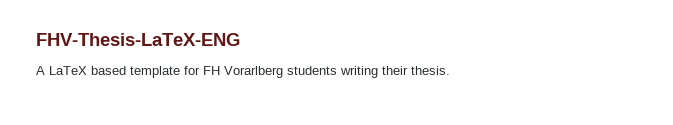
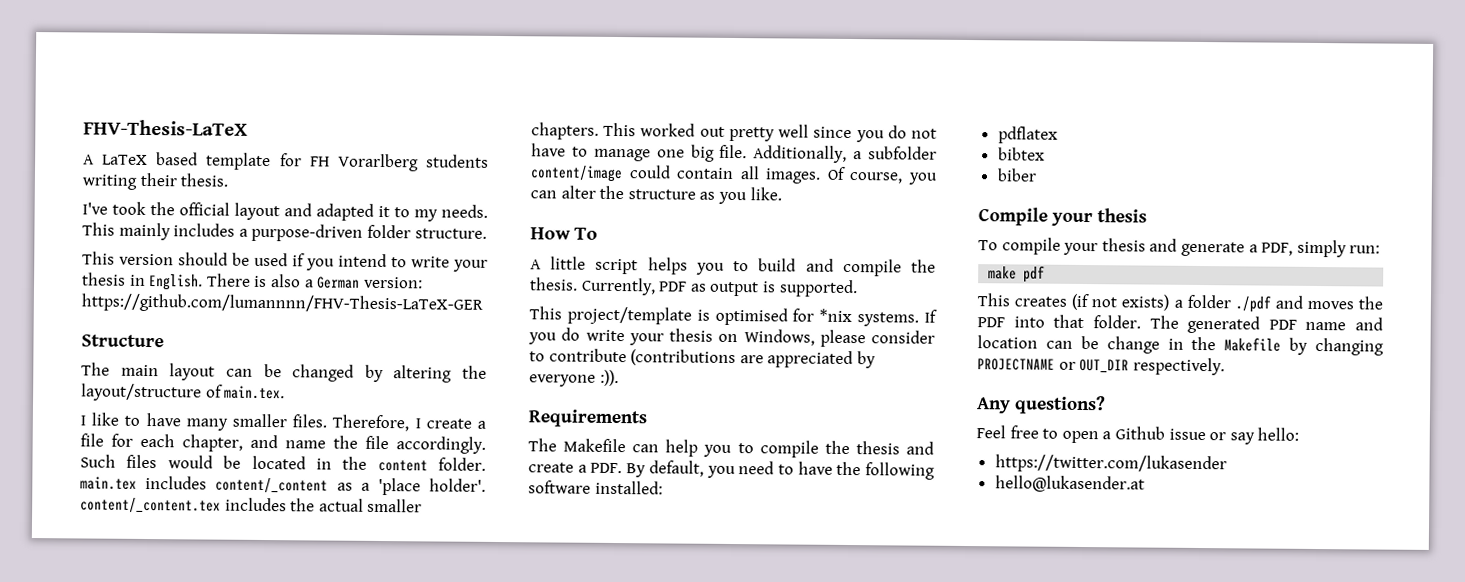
- FHV-Thesis-LaTeX-ENG
+ FHV-Thesis-LaTeX
+ I've took the official layout and adapted it to my needs. This mainly includes a purpose-driven folder structure.
+ This version should be used if you intend to write your thesis in English. There is also a German version: https://github.com/lumannnn/FHV-Thesis-LaTeX-GER
+ Structure
+ The main layout can be changed by altering the layout/structure of main.tex.
+ I like to have many smaller files. Therefore, I create a file for each chapter, and name the file accordingly. Such files would be located in the content folder. main.tex includes content/_content as a 'place holder'. content/_content.tex includes the actual smaller chapters. This worked out pretty well since you do not have to manage one big file. Additionally, a subfolder content/image could contain all images. Of course, you can alter the structure as you like.
+ How To
+ A little script helps you to build and compile the thesis. Currently, PDF as output is supported.
+ This project/template is optimised for *nix systems. If you do write your thesis on Windows, please consider to contribute (contributions are appreciated by everyone :)).
+ Requirements
+ The Makefile can help you to compile the thesis and create a PDF. By default, you need to have the following software installed:
+ pdflatex
+ bibtex
+ biber
+ Compile your thesis
+ To compile your thesis and generate a PDF, simply run:
+ make pdf
+ This creates (if not exists) a folder ./pdf and moves the PDF into that folder. The generated PDF name and location can be change in the Makefile by changing PROJECTNAME or OUT_DIR respectively.
+ Any questions?
+ Feel free to open a Github issue or say hello:
+ https://twitter.com/lukasender
+ hello@lukasender.at

